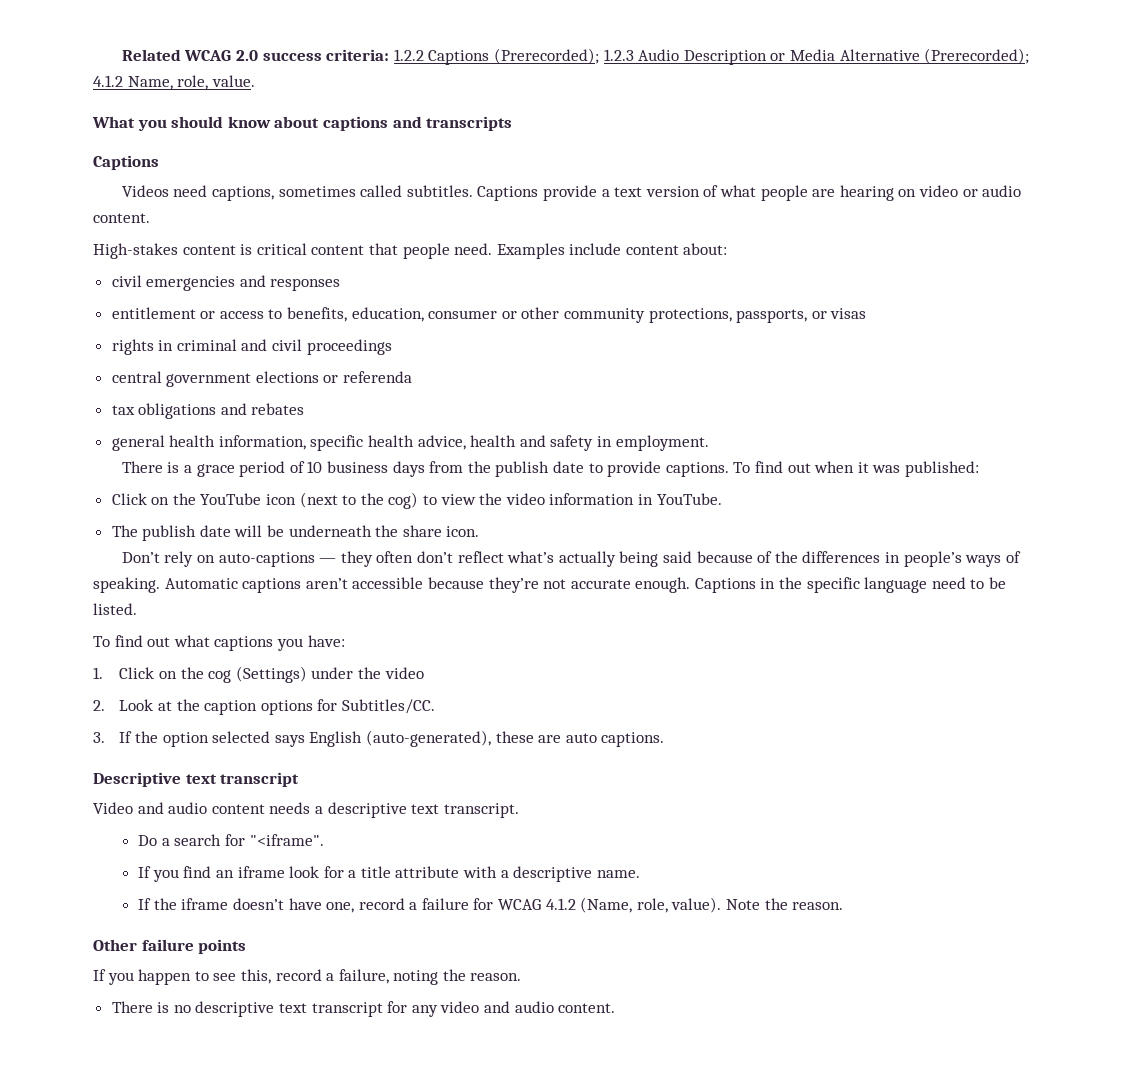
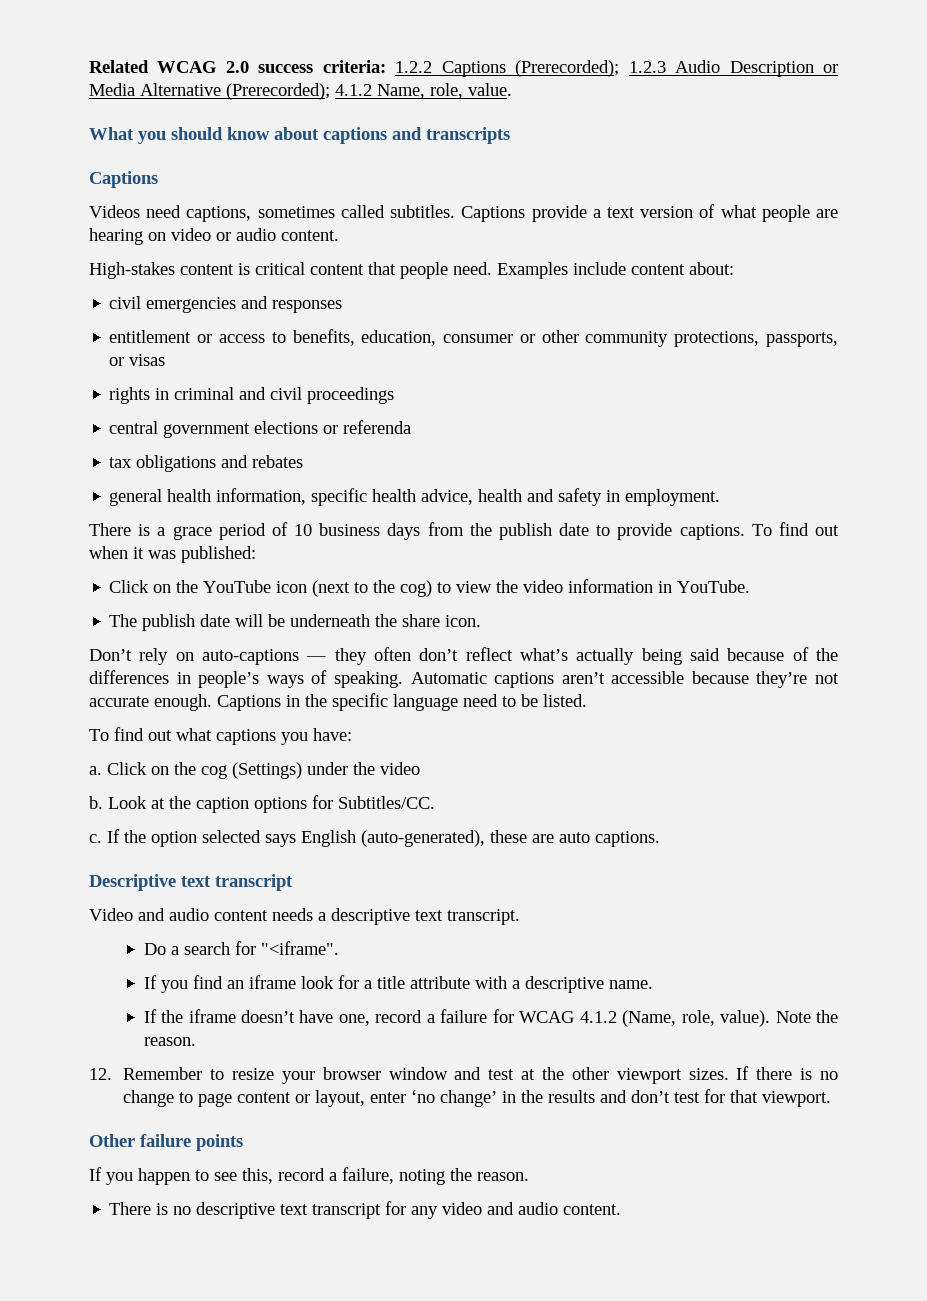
- 1. Click on the cog (Settings) under the video
+ a. Click on the cog (Settings) under the video
- 2. Look at the caption options for Subtitles/CC.
+ b. Look at the caption options for Subtitles/CC.
- 3. If the option selected says English (auto-generated), these are auto captions.
+ c. If the option selected says English (auto-generated), these are auto captions.
+ 12. Remember to resize your browser window and test at the other viewport sizes. If there is no change to page content or layout, enter ‘no change’ in the results and don’t test for that viewport.

